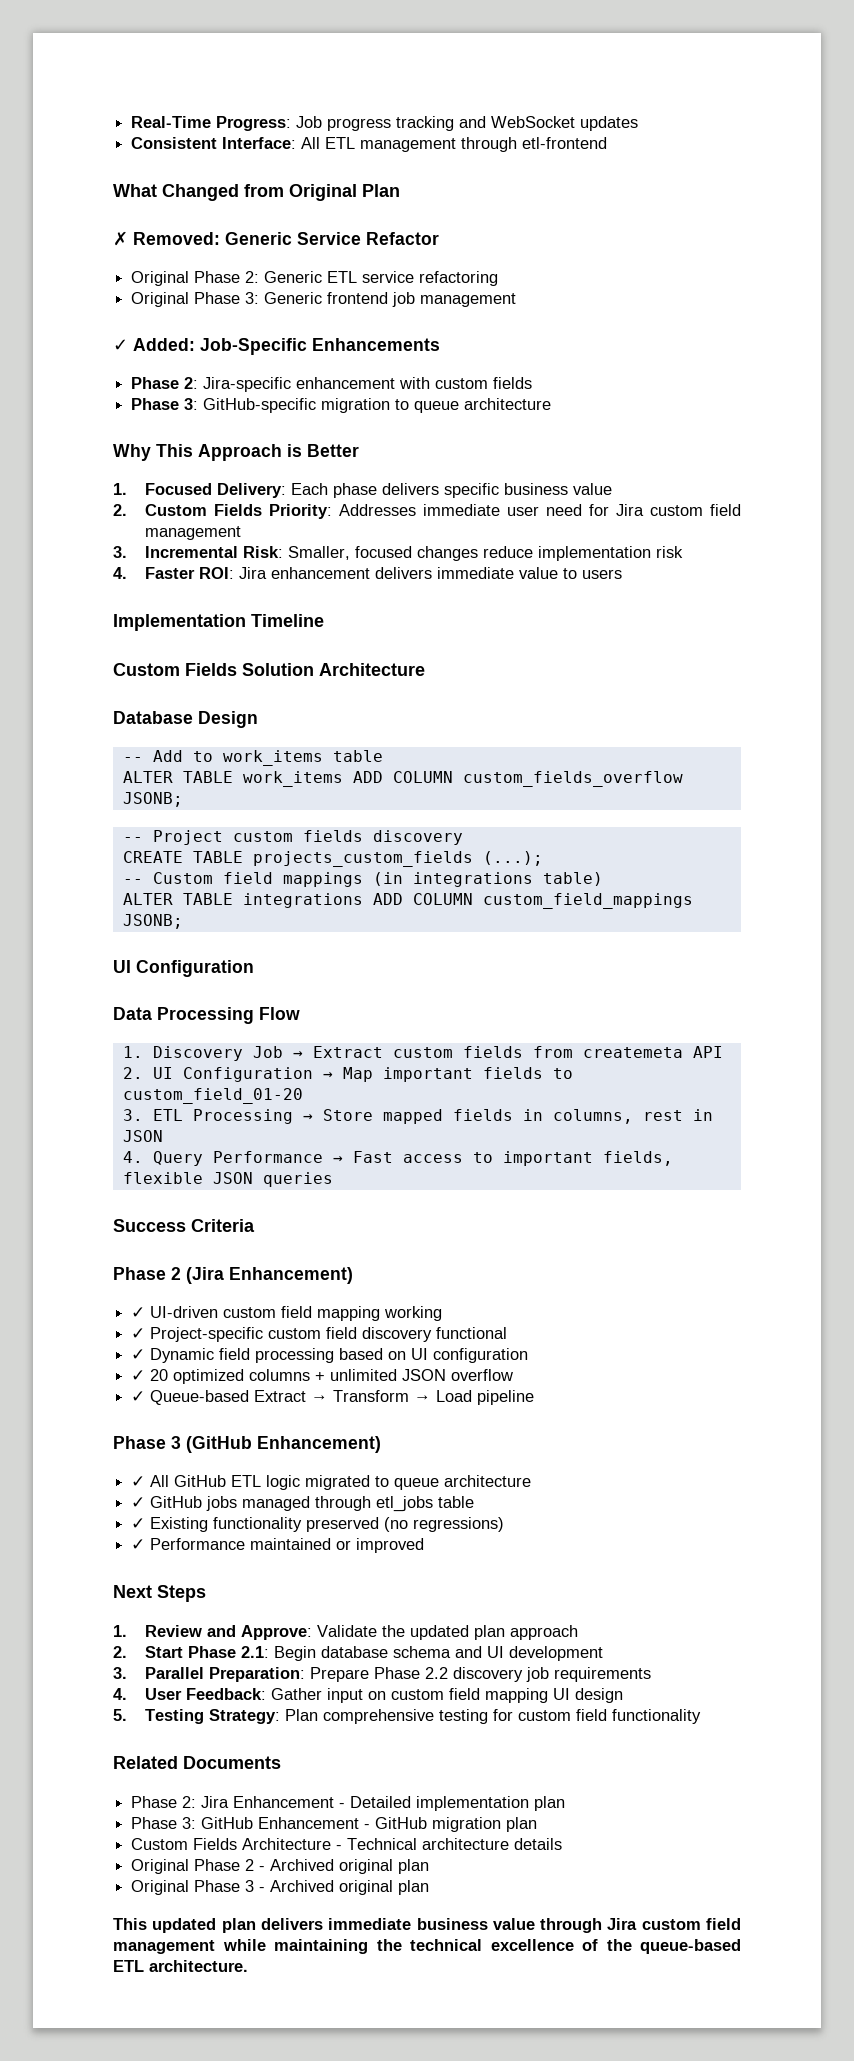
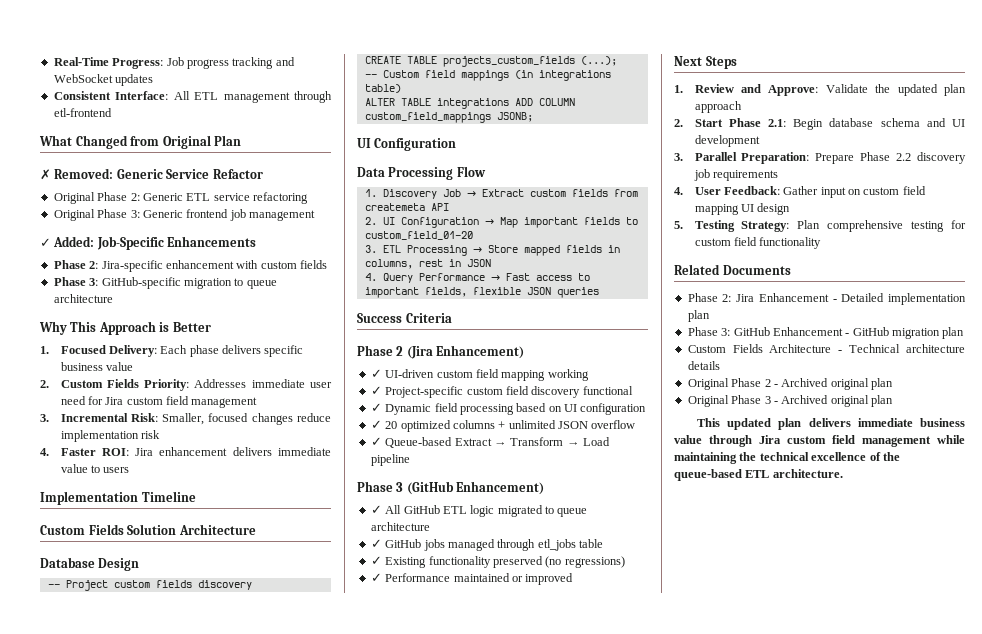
- -- Add to work_items table
- ALTER TABLE work_items ADD COLUMN custom_fields_overflow JSONB;

